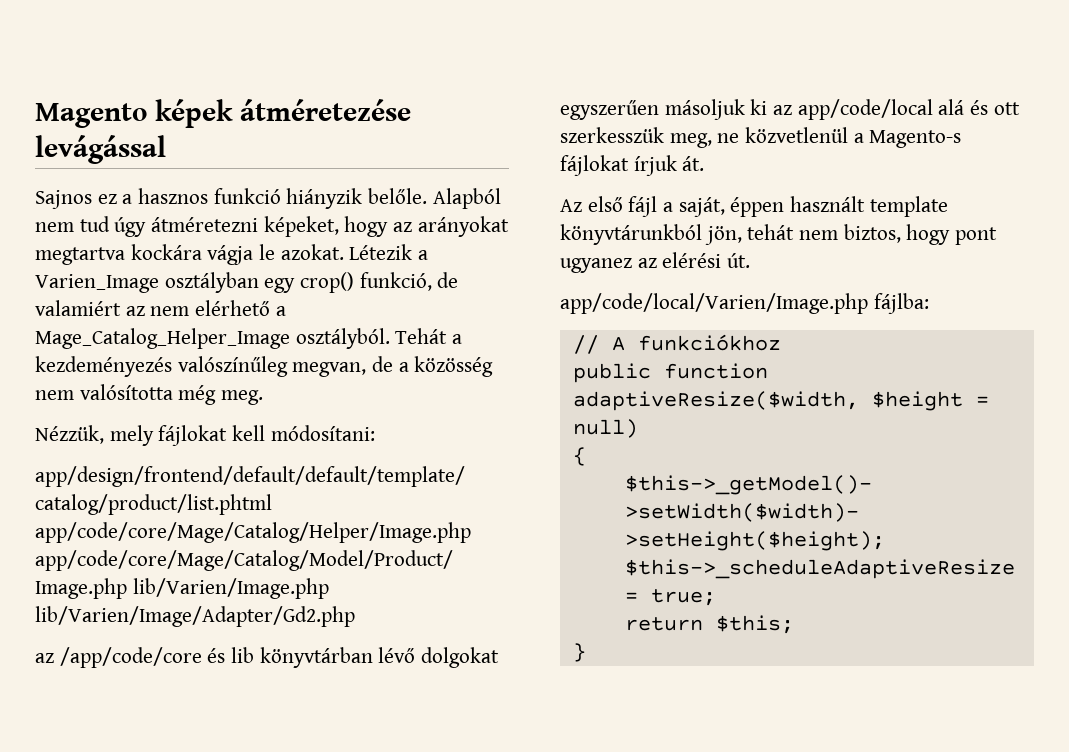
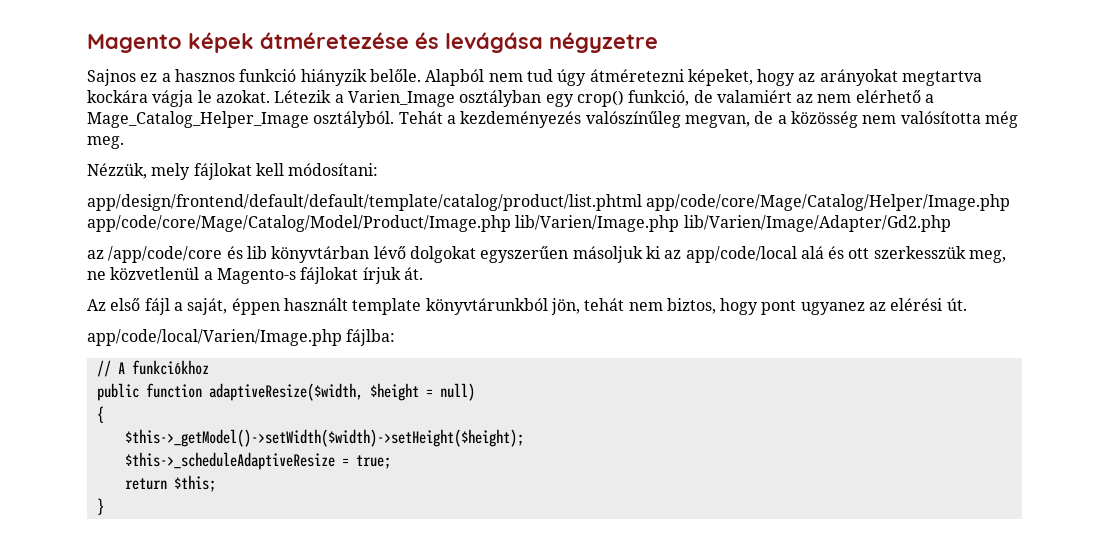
- Magento képek átméretezése levágással
+ Magento képek átméretezése és levágása négyzetre

